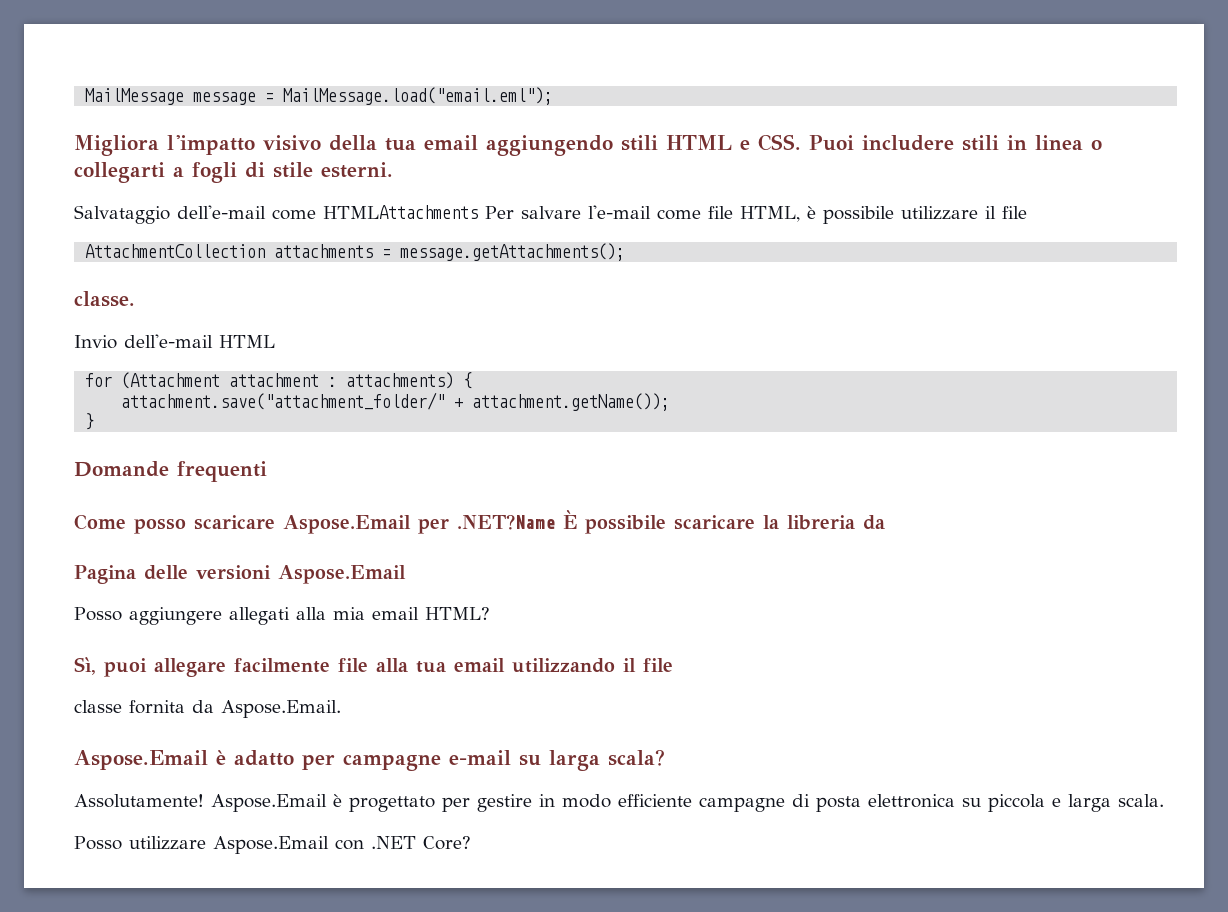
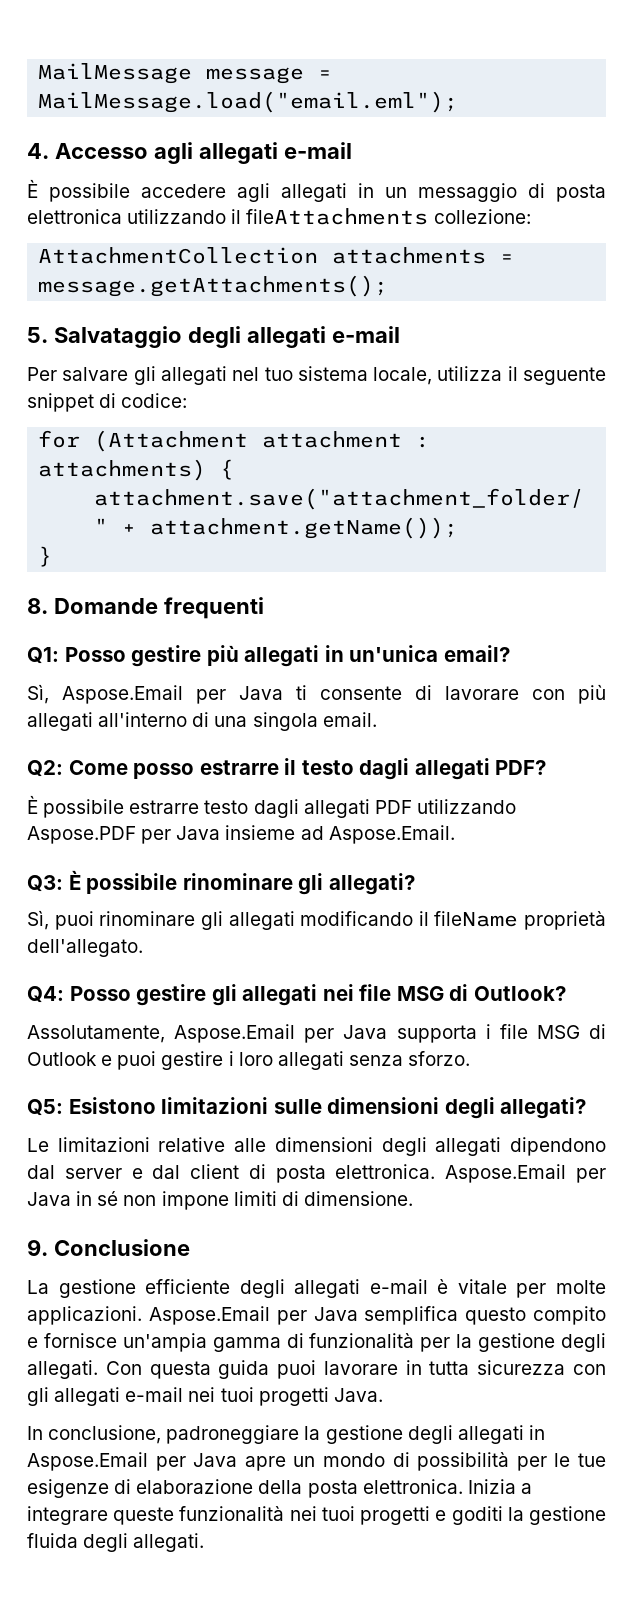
- Migliora l'impatto visivo della tua email aggiungendo stili HTML e CSS. Puoi includere stili in linea o collegarti a fogli di stile esterni.
- Salvataggio dell'e-mail come HTMLAttachments Per salvare l'e-mail come file HTML, è possibile utilizzare il file
+ 4. Accesso agli allegati e-mail
+ È possibile accedere agli allegati in un messaggio di posta elettronica utilizzando il fileAttachments collezione:
  AttachmentCollection attachments = message.getAttachments();
- classe.
- Invio dell'e-mail HTML
+ 5. Salvataggio degli allegati e-mail
+ Per salvare gli allegati nel tuo sistema locale, utilizza il seguente snippet di codice:
- Domande frequenti
+ 8. Domande frequenti
- Come posso scaricare Aspose.Email per .NET?Name È possibile scaricare la libreria da
- Pagina delle versioni Aspose.Email
- Posso aggiungere allegati alla mia email HTML?
- Sì, puoi allegare facilmente file alla tua email utilizzando il file
- classe fornita da Aspose.Email.
- Aspose.Email è adatto per campagne e-mail su larga scala?
- Assolutamente! Aspose.Email è progettato per gestire in modo efficiente campagne di posta elettronica su piccola e larga scala.
- Posso utilizzare Aspose.Email con .NET Core?
+ Q1: Posso gestire più allegati in un'unica email?
+ Sì, Aspose.Email per Java ti consente di lavorare con più allegati all'interno di una singola email.
+ Q2: Come posso estrarre il testo dagli allegati PDF?
+ È possibile estrarre testo dagli allegati PDF utilizzando Aspose.PDF per Java insieme ad Aspose.Email.
+ Q3: È possibile rinominare gli allegati?
+ Sì, puoi rinominare gli allegati modificando il fileName proprietà dell'allegato.
+ Q4: Posso gestire gli allegati nei file MSG di Outlook?
+ Assolutamente, Aspose.Email per Java supporta i file MSG di Outlook e puoi gestire i loro allegati senza sforzo.
+ Q5: Esistono limitazioni sulle dimensioni degli allegati?
+ Le limitazioni relative alle dimensioni degli allegati dipendono dal server e dal client di posta elettronica. Aspose.Email per Java in sé non impone limiti di dimensione.
+ 9. Conclusione
+ La gestione efficiente degli allegati e-mail è vitale per molte applicazioni. Aspose.Email per Java semplifica questo compito e fornisce un'ampia gamma di funzionalità per la gestione degli allegati. Con questa guida puoi lavorare in tutta sicurezza con gli allegati e-mail nei tuoi progetti Java.
+ In conclusione, padroneggiare la gestione degli allegati in Aspose.Email per Java apre un mondo di possibilità per le tue esigenze di elaborazione della posta elettronica. Inizia a integrare queste funzionalità nei tuoi progetti e goditi la gestione fluida degli allegati.

